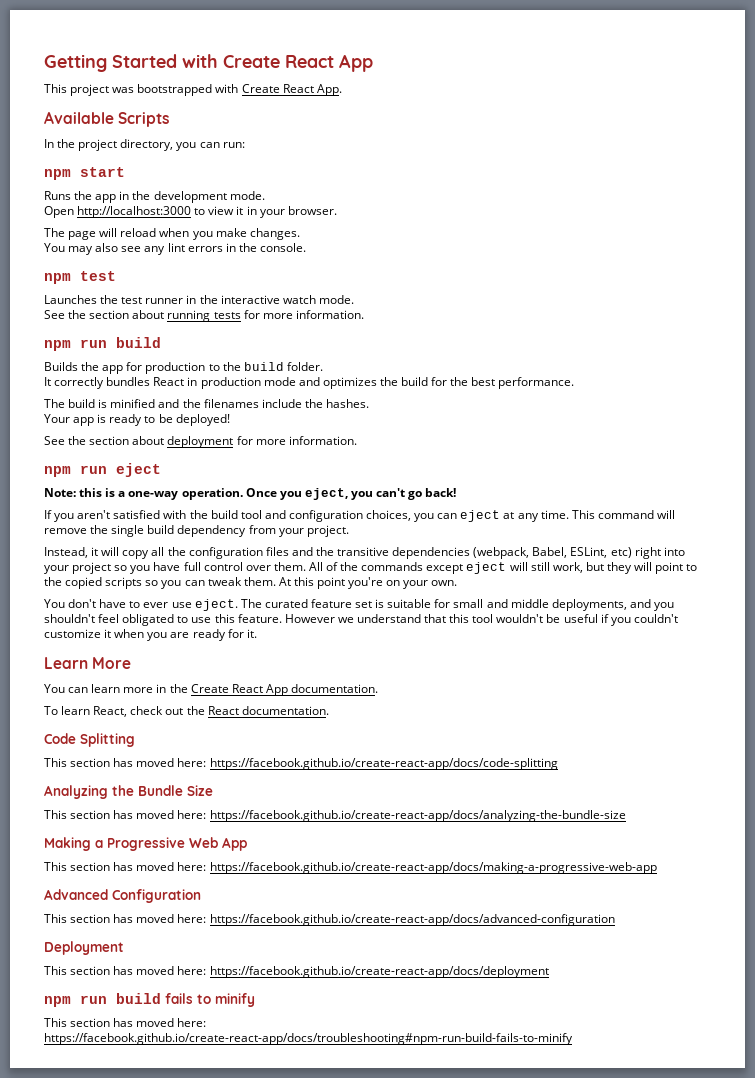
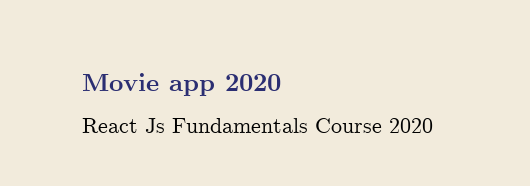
- Getting Started with Create React App
- This project was bootstrapped with Create React App.
- Available Scripts
- In the project directory, you can run:
- npm start
- Runs the app in the development mode.
- Open http://localhost:3000 to view it in your browser.
- The page will reload when you make changes.
- You may also see any lint errors in the console.
- npm test
- Launches the test runner in the interactive watch mode.
- See the section about running tests for more information.
- npm run build
- Builds the app for production to the build folder.
- It correctly bundles React in production mode and optimizes the build for the best performance.
- The build is minified and the filenames include the hashes.
- Your app is ready to be deployed!
- See the section about deployment for more information.
- npm run eject
- Note: this is a one-way operation. Once you eject, you can't go back!
- If you aren't satisfied with the build tool and configuration choices, you can eject at any time. This command will remove the single build dependency from your project.
- Instead, it will copy all the configuration files and the transitive dependencies (webpack, Babel, ESLint, etc) right into your project so you have full control over them. All of the commands except eject will still work, but they will point to the copied scripts so you can tweak them. At this point you're on your own.
- You don't have to ever use eject. The curated feature set is suitable for small and middle deployments, and you shouldn't feel obligated to use this feature. However we understand that this tool wouldn't be useful if you couldn't customize it when you are ready for it.
- Learn More
- You can learn more in the Create React App documentation.
- To learn React, check out the React documentation.
- Code Splitting
- This section has moved here: https://facebook.github.io/create-react-app/docs/code-splitting
- Analyzing the Bundle Size
- This section has moved here: https://facebook.github.io/create-react-app/docs/analyzing-the-bundle-size
- Making a Progressive Web App
- This section has moved here: https://facebook.github.io/create-react-app/docs/making-a-progressive-web-app
- Advanced Configuration
- This section has moved here: https://facebook.github.io/create-react-app/docs/advanced-configuration
- Deployment
- This section has moved here: https://facebook.github.io/create-react-app/docs/deployment
- npm run build fails to minify
- This section has moved here: https://facebook.github.io/create-react-app/docs/troubleshooting#npm-run-build-fails-to-minify
+ Movie app 2020
+ React Js Fundamentals Course 2020

